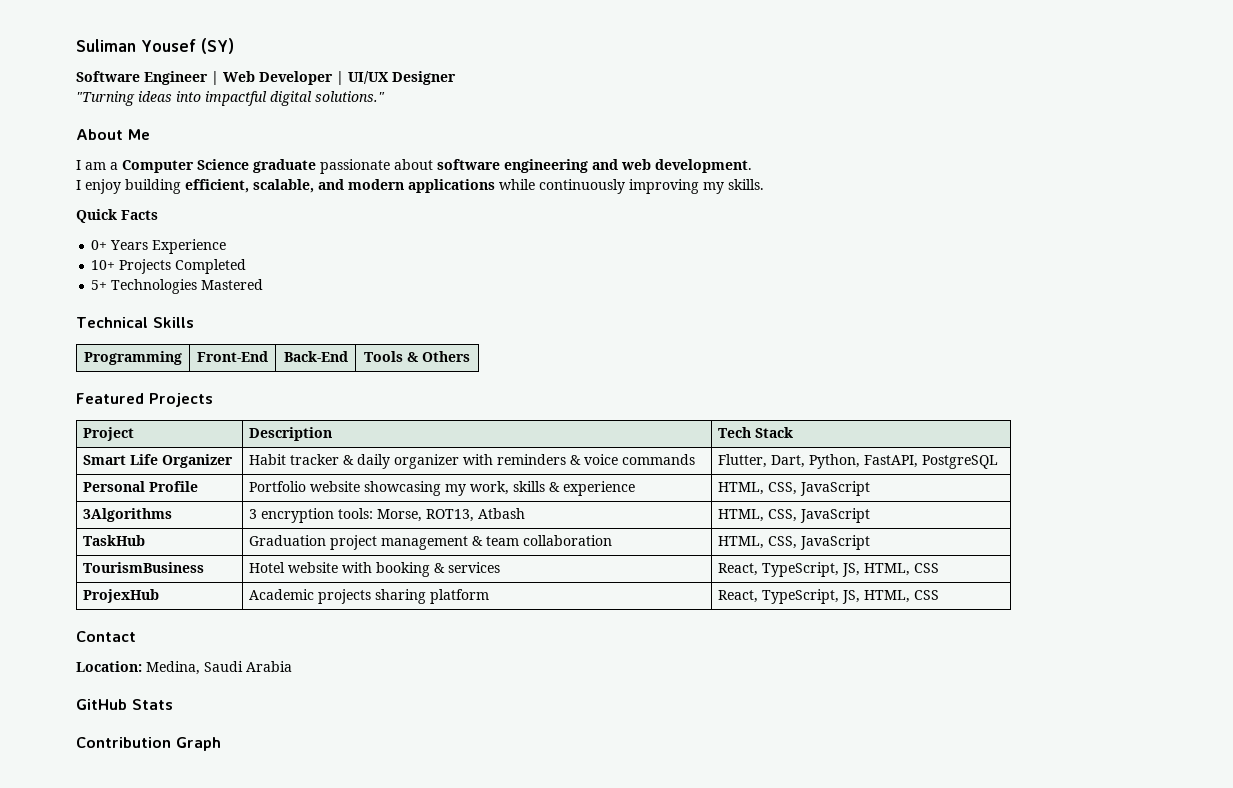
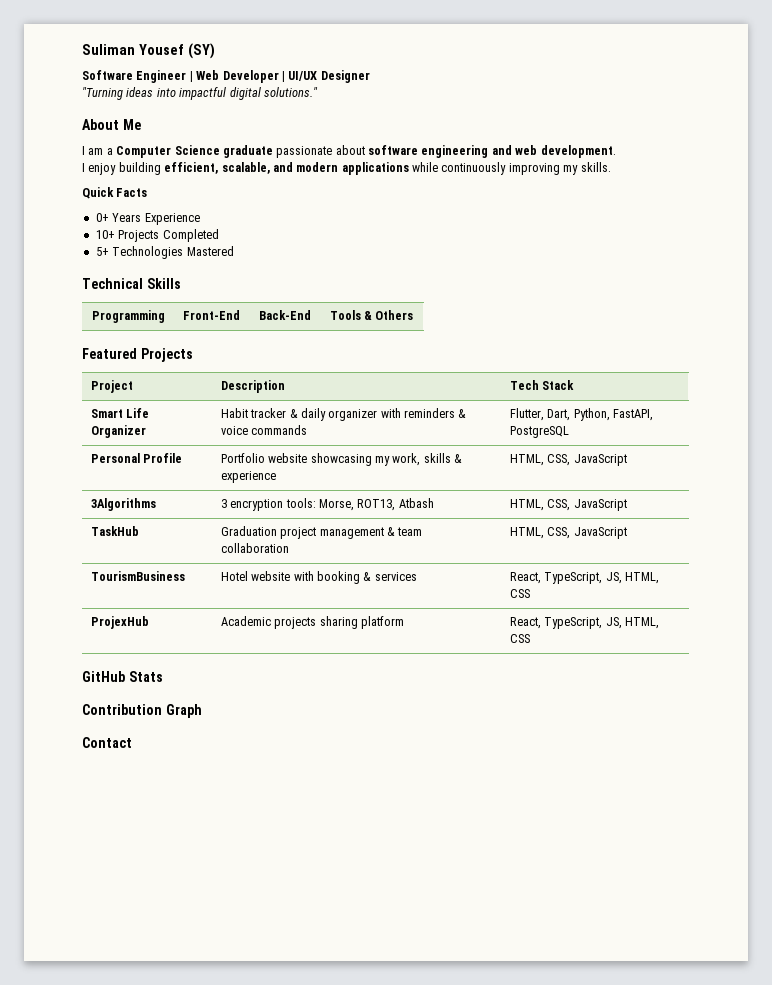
- Contact
- Location: Medina, Saudi Arabia
+ Contact

